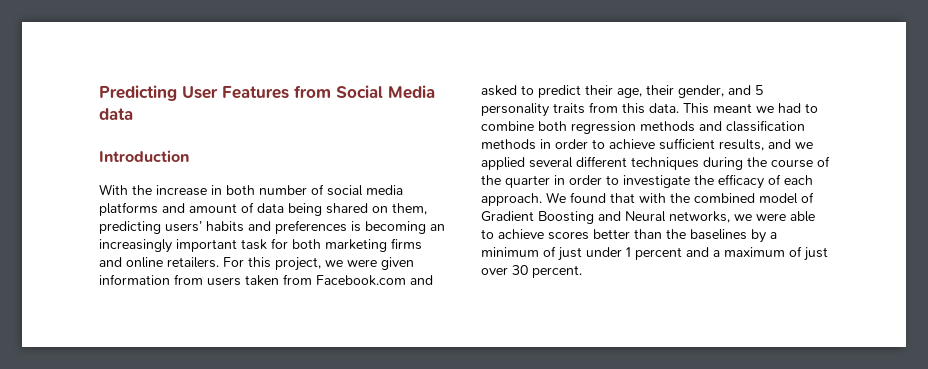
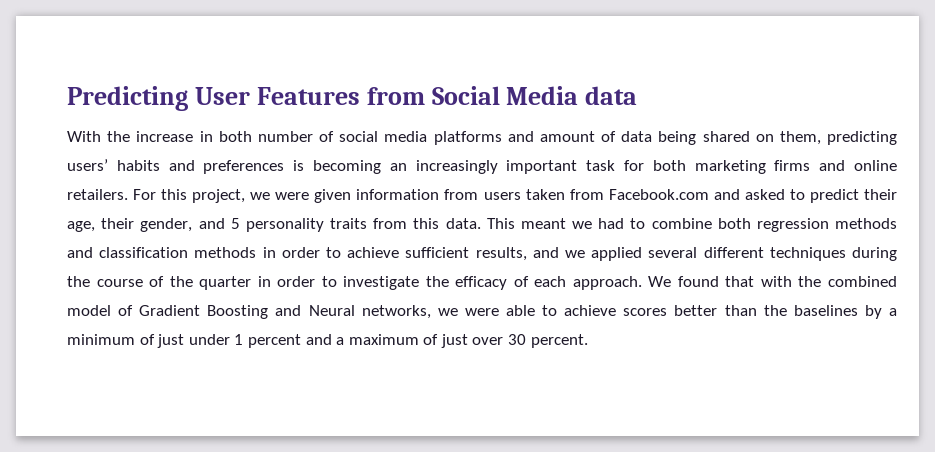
- Introduction

